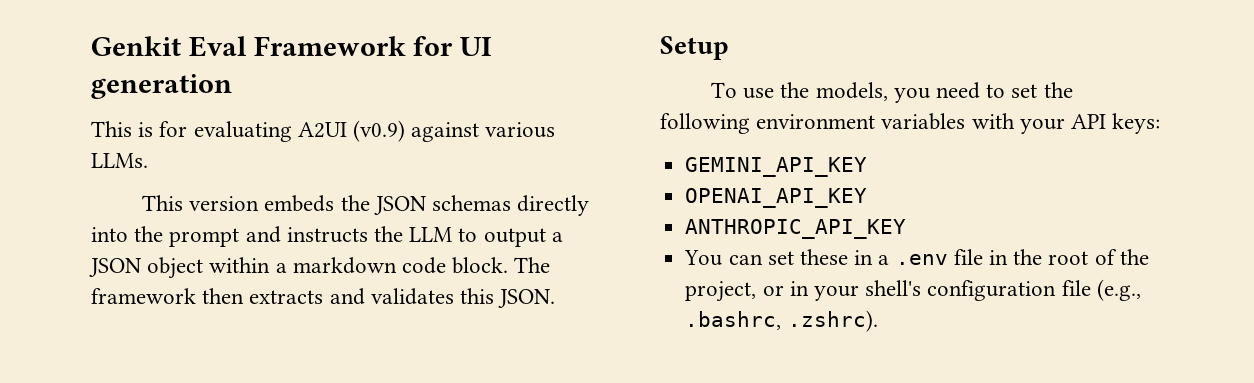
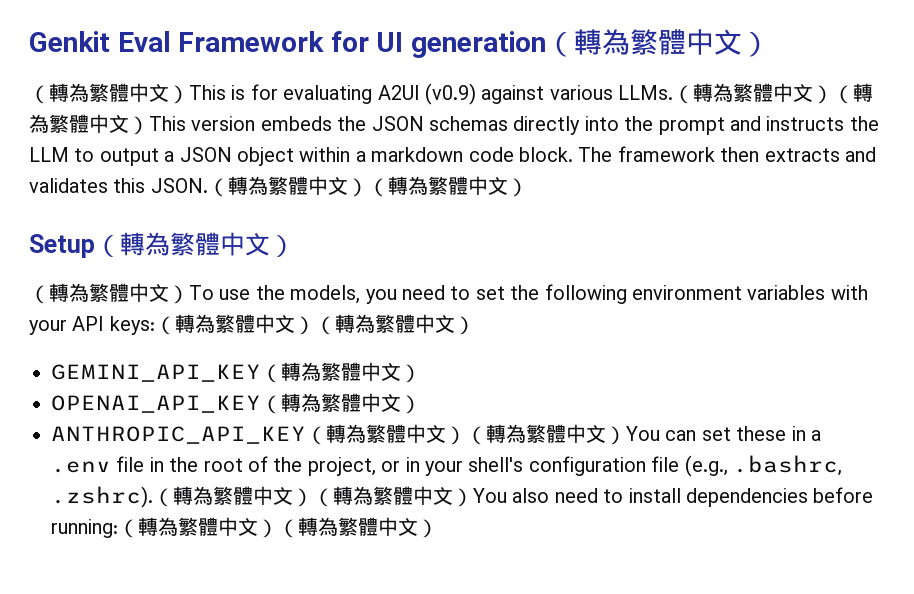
- Genkit Eval Framework for UI generation
- This is for evaluating A2UI (v0.9) against various LLMs.
- This version embeds the JSON schemas directly into the prompt and instructs the LLM to output a JSON object within a markdown code block.
+ Genkit Eval Framework for UI generation（轉為繁體中文）
+ （轉為繁體中文）This is for evaluating A2UI (v0.9) against various LLMs.（轉為繁體中文）（轉為繁體中文）This version embeds the JSON schemas directly into the prompt and instructs the LLM to output a JSON object within a markdown code block.
- The framework then extracts and validates this JSON.
- Setup
- To use the models, you need to set the following environment variables with your API keys:
- GEMINI_API_KEY
- OPENAI_API_KEY
- ANTHROPIC_API_KEY
- You can set these in a .env file in the root of the project, or in your shell's configuration file (e.g., .bashrc, .zshrc).
+ The framework then extracts and validates this JSON.（轉為繁體中文）（轉為繁體中文）
+ Setup（轉為繁體中文）
+ （轉為繁體中文）To use the models, you need to set the following environment variables with your API keys:（轉為繁體中文）（轉為繁體中文）
+ GEMINI_API_KEY（轉為繁體中文）
+ OPENAI_API_KEY（轉為繁體中文）
+ ANTHROPIC_API_KEY（轉為繁體中文）（轉為繁體中文）You can set these in a .env file in the root of the project, or in your shell's configuration file (e.g., .bashrc, .zshrc).（轉為繁體中文）（轉為繁體中文）You also need to install dependencies before running:（轉為繁體中文）（轉為繁體中文）

